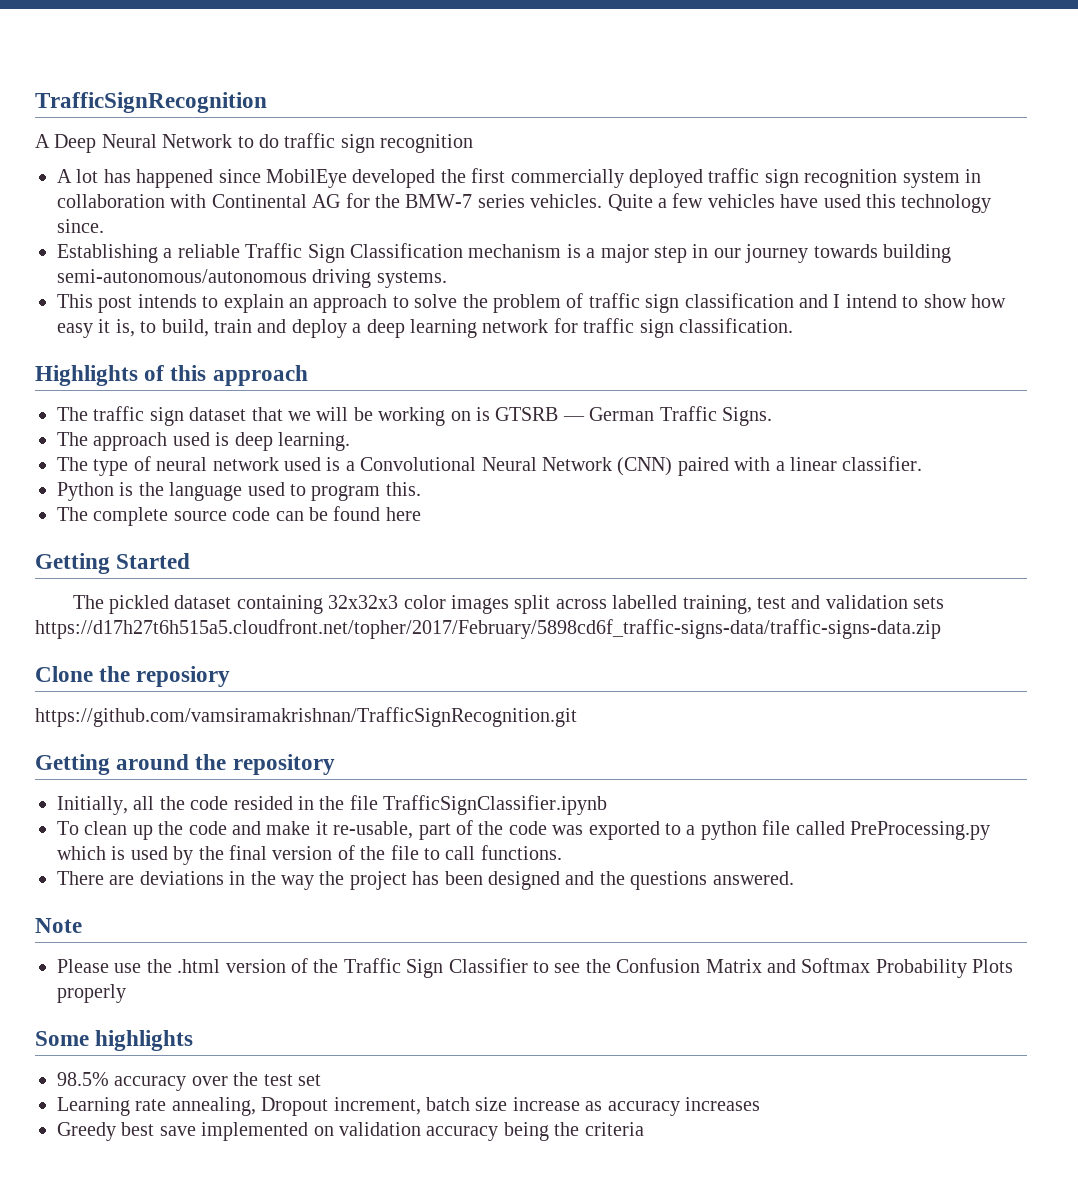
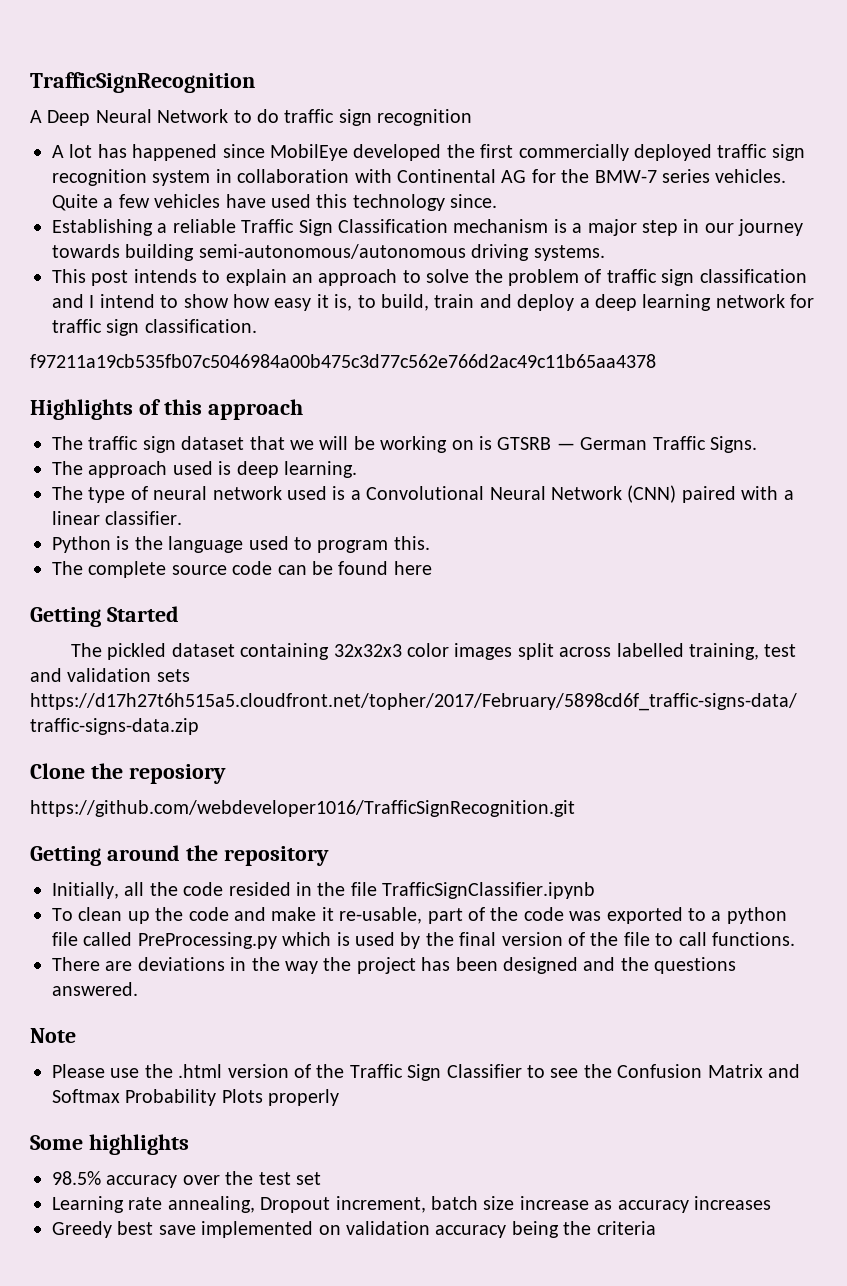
+ f97211a19cb535fb07c5046984a00b475c3d77c562e766d2ac49c11b65aa4378
- https://github.com/vamsiramakrishnan/TrafficSignRecognition.git
+ https://github.com/webdeveloper1016/TrafficSignRecognition.git

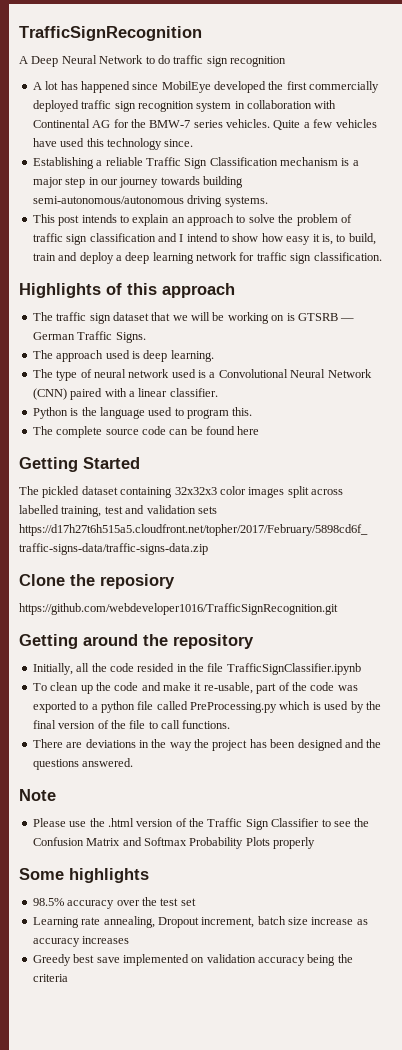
- f97211a19cb535fb07c5046984a00b475c3d77c562e766d2ac49c11b65aa4378

